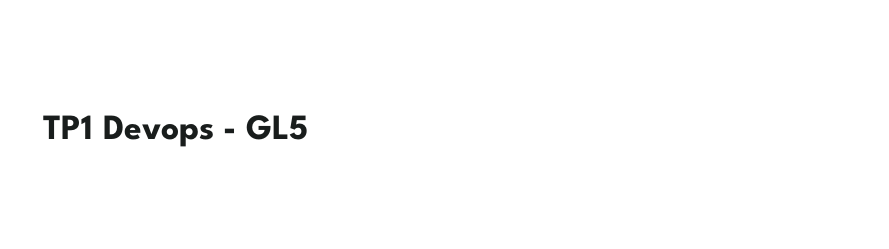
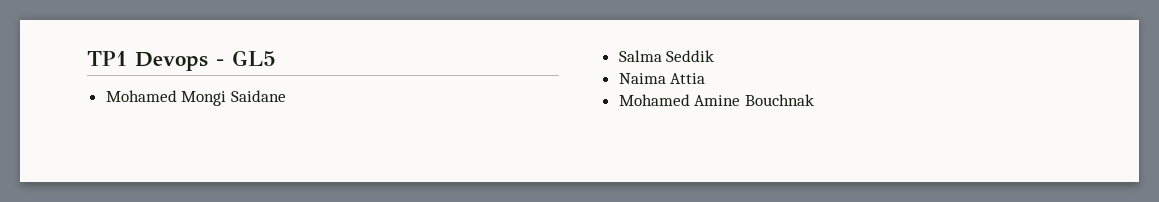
+ Mohamed Mongi Saidane
+ Salma Seddik
+ Naima Attia
+ Mohamed Amine Bouchnak

